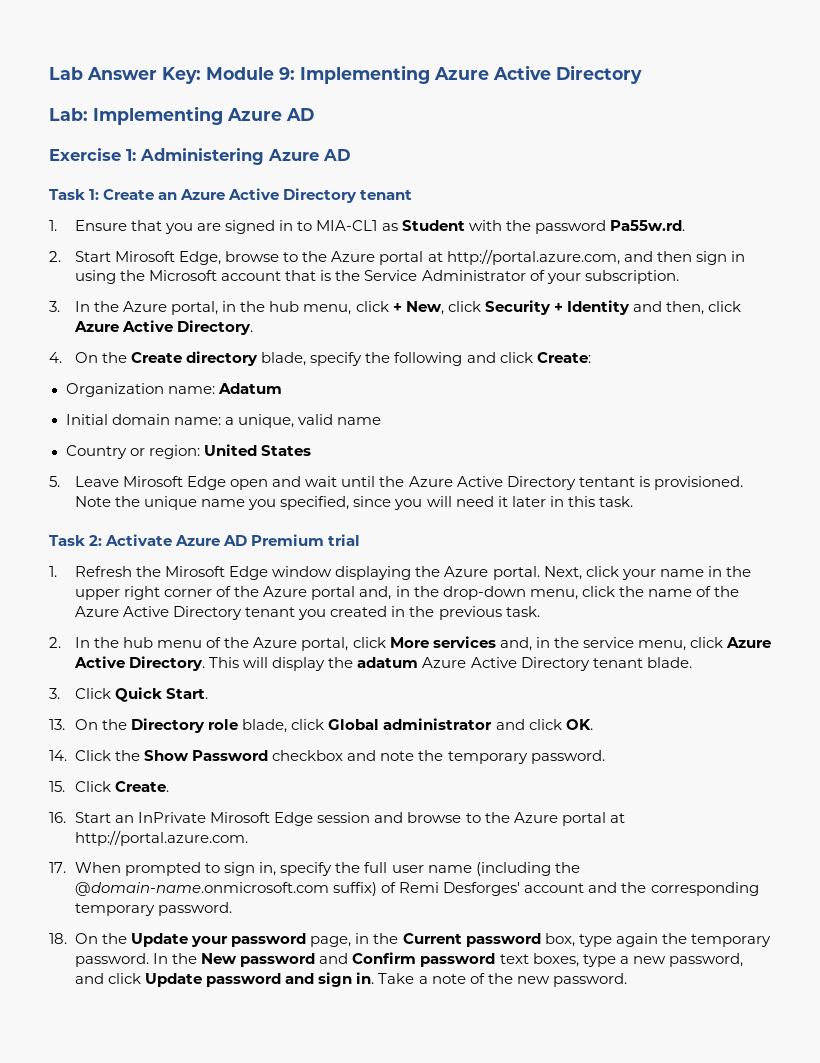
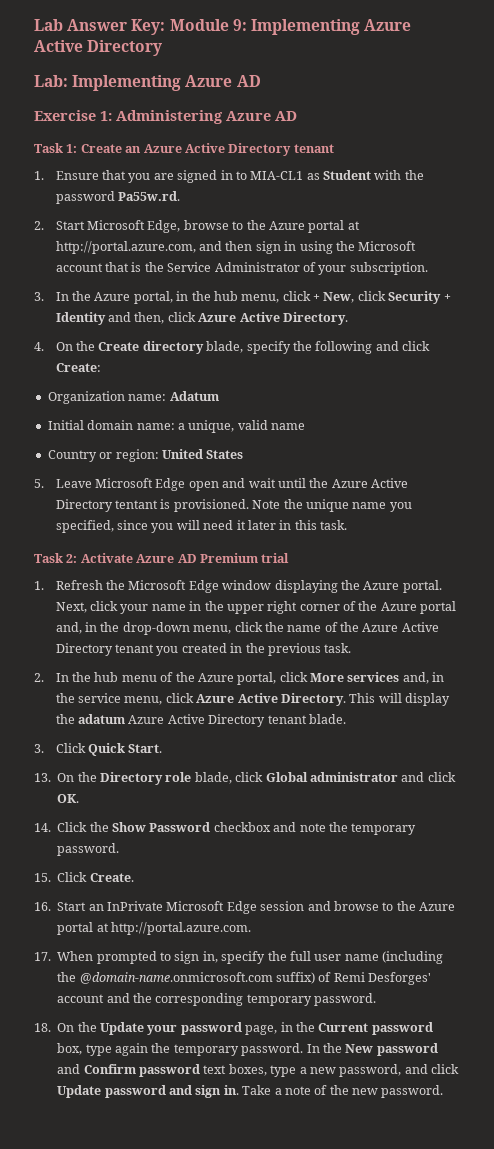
- 2. Start Mirosoft Edge, browse to the Azure portal at http://portal.azure.com, and then sign in using the Microsoft account that is the Service Administrator of your subscription.
+ 2. Start Microsoft Edge, browse to the Azure portal at http://portal.azure.com, and then sign in using the Microsoft account that is the Service Administrator of your subscription.
- 5. Leave Mirosoft Edge open and wait until the Azure Active Directory tentant is provisioned.
+ 5. Leave Microsoft Edge open and wait until the Azure Active Directory tentant is provisioned.
- 1. Refresh the Mirosoft Edge window displaying the Azure portal.
+ 1. Refresh the Microsoft Edge window displaying the Azure portal.
- 16. Start an InPrivate Mirosoft Edge session and browse to the Azure portal at http://portal.azure.com.
+ 16. Start an InPrivate Microsoft Edge session and browse to the Azure portal at http://portal.azure.com.

